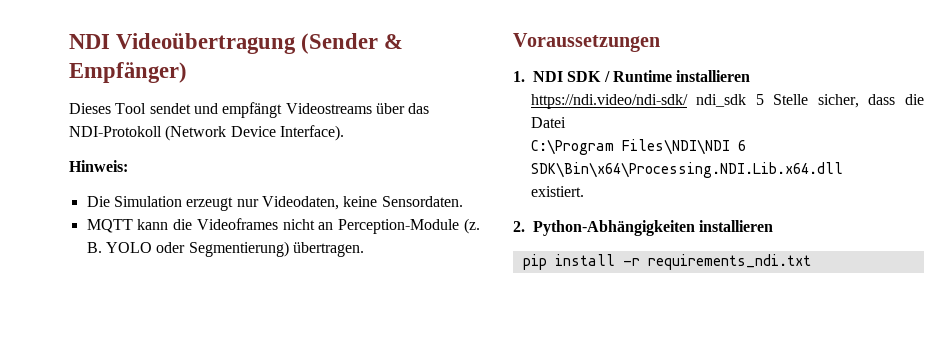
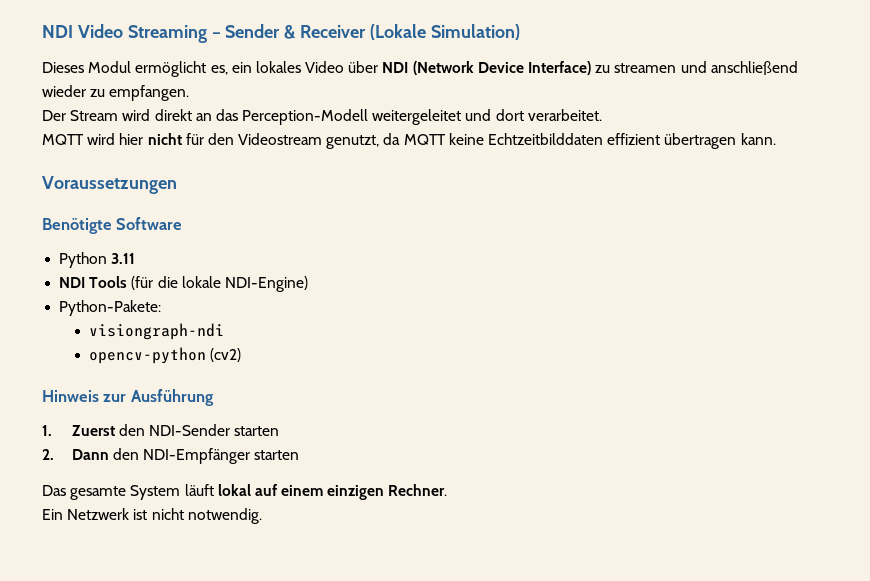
- NDI Videoübertragung (Sender & Empfänger)
- Dieses Tool sendet und empfängt Videostreams über das NDI-Protokoll (Network Device Interface).
- Hinweis:
- Die Simulation erzeugt nur Videodaten, keine Sensordaten.
- MQTT kann die Videoframes nicht an Perception-Module (z. B. YOLO oder Segmentierung) übertragen.
+ NDI Video Streaming – Sender & Receiver (Lokale Simulation)
+ Dieses Modul ermöglicht es, ein lokales Video über NDI (Network Device Interface) zu streamen und anschließend wieder zu empfangen.
+ Der Stream wird direkt an das Perception-Modell weitergeleitet und dort verarbeitet.
+ MQTT wird hier nicht für den Videostream genutzt, da MQTT keine Echtzeitbilddaten effizient übertragen kann.
  Voraussetzungen
- 1. NDI SDK / Runtime installieren
- https://ndi.video/ndi-sdk/ ndi_sdk 5 Stelle sicher, dass die Datei
- C:\Program Files\NDI\NDI 6 SDK\Bin\x64\Processing.NDI.Lib.x64.dll
- existiert.
- 2. Python-Abhängigkeiten installieren
- pip install -r requirements_ndi.txt
+ Benötigte Software
+ Python 3.11
+ NDI Tools (für die lokale NDI-Engine)
+ Python-Pakete:
+ visiongraph-ndi
+ opencv-python (cv2)
+ Hinweis zur Ausführung
+ 1. Zuerst den NDI-Sender starten
+ 2. Dann den NDI-Empfänger starten
+ Das gesamte System läuft lokal auf einem einzigen Rechner.
+ Ein Netzwerk ist nicht notwendig.

